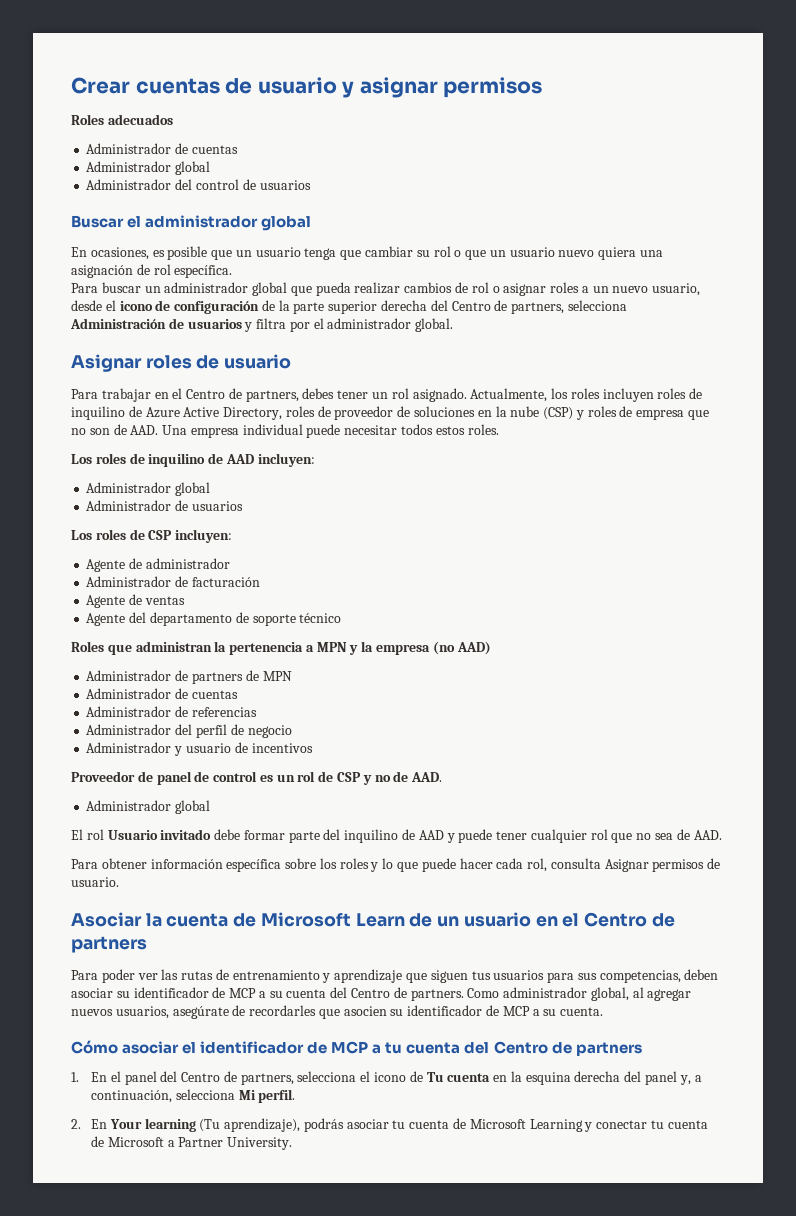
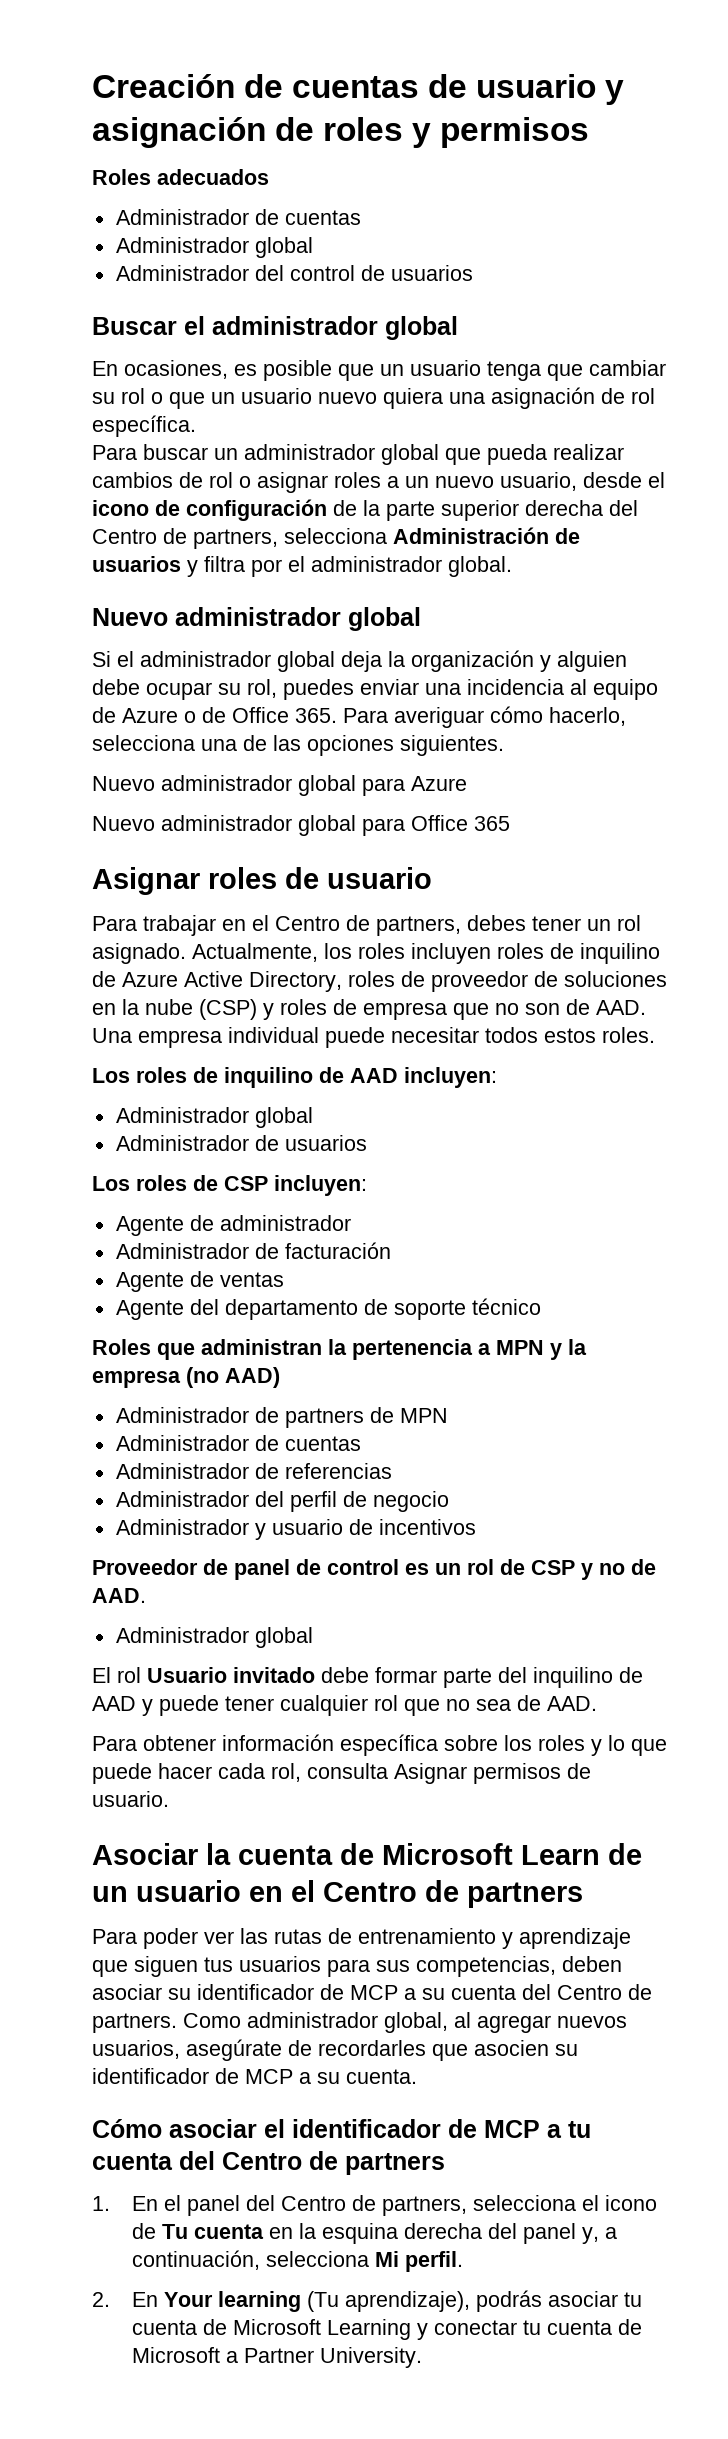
- Crear cuentas de usuario y asignar permisos
+ Creación de cuentas de usuario y asignación de roles y permisos
  Para buscar un administrador global que pueda realizar cambios de rol o asignar roles a un nuevo usuario, desde el icono de configuración de la parte superior derecha del Centro de partners, selecciona Administración de usuarios y filtra por el administrador global.
+ Nuevo administrador global
+ Si el administrador global deja la organización y alguien debe ocupar su rol, puedes enviar una incidencia al equipo de Azure o de Office 365. Para averiguar cómo hacerlo, selecciona una de las opciones siguientes.
+ Nuevo administrador global para Azure
+ Nuevo administrador global para Office 365

